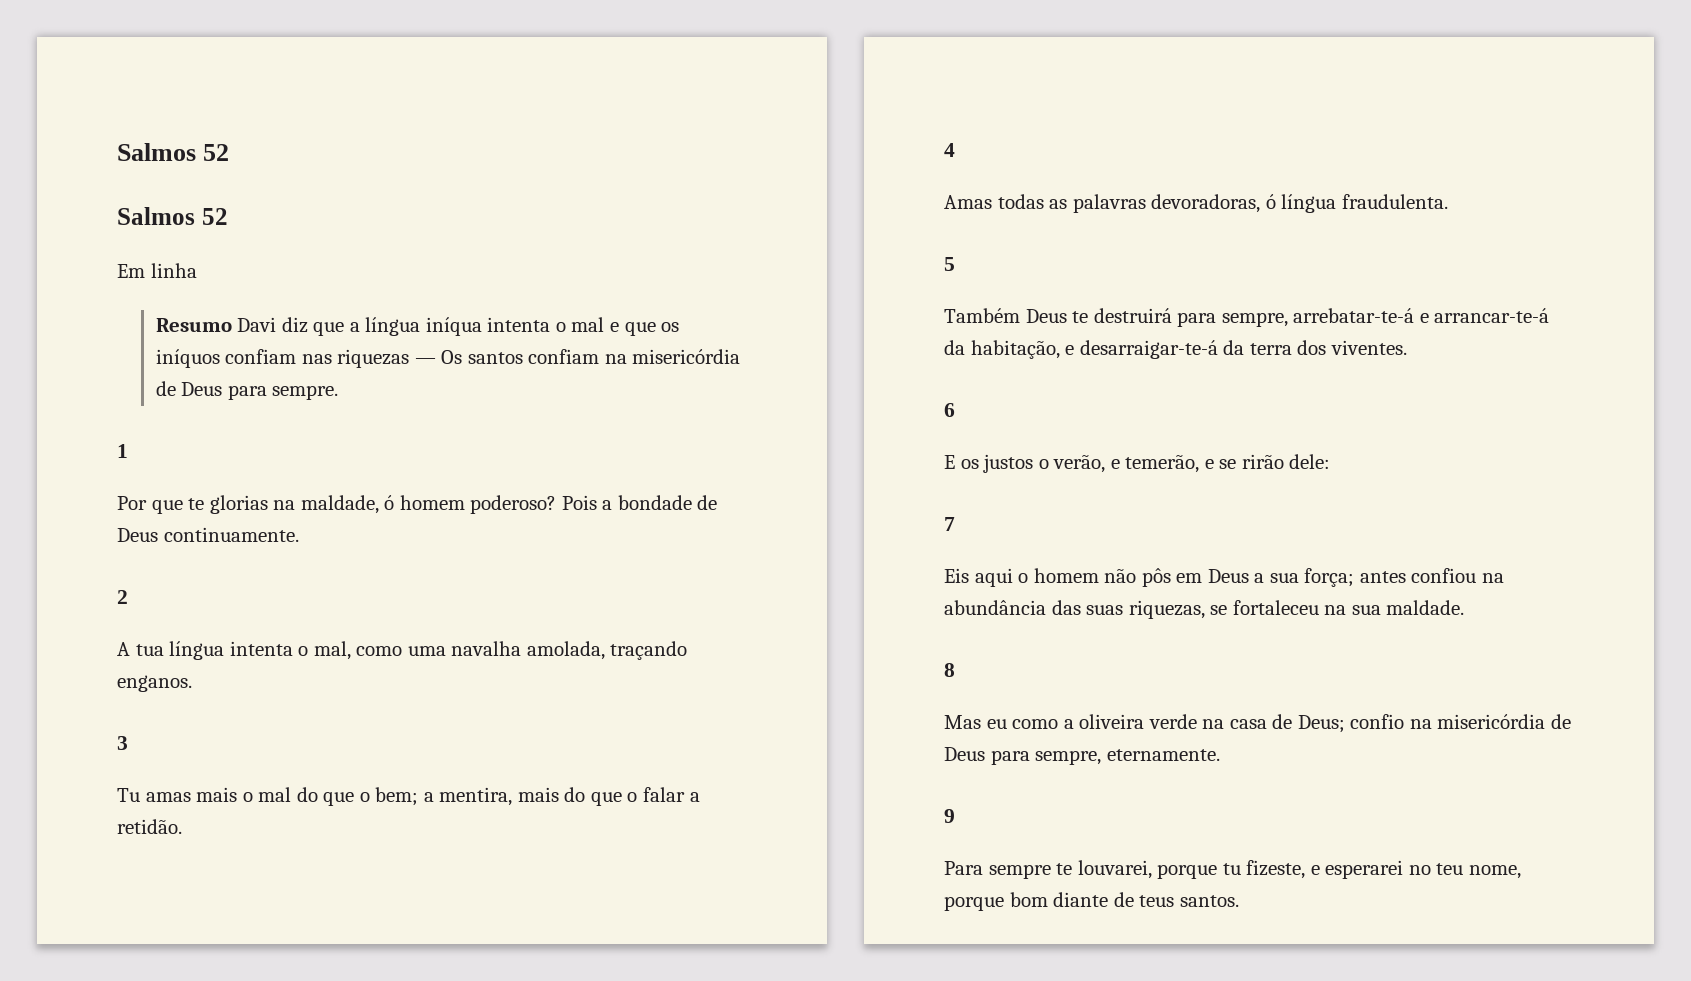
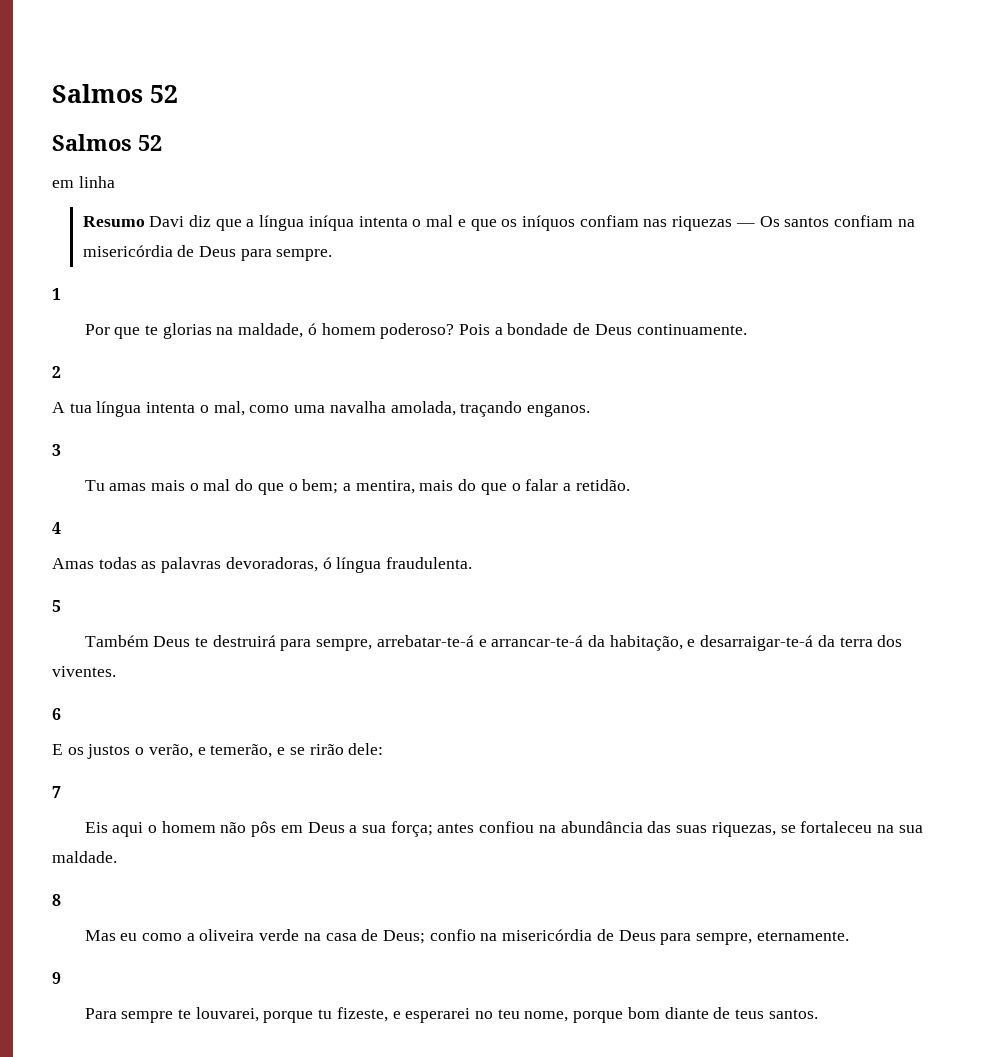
- Em linha
+ em linha

